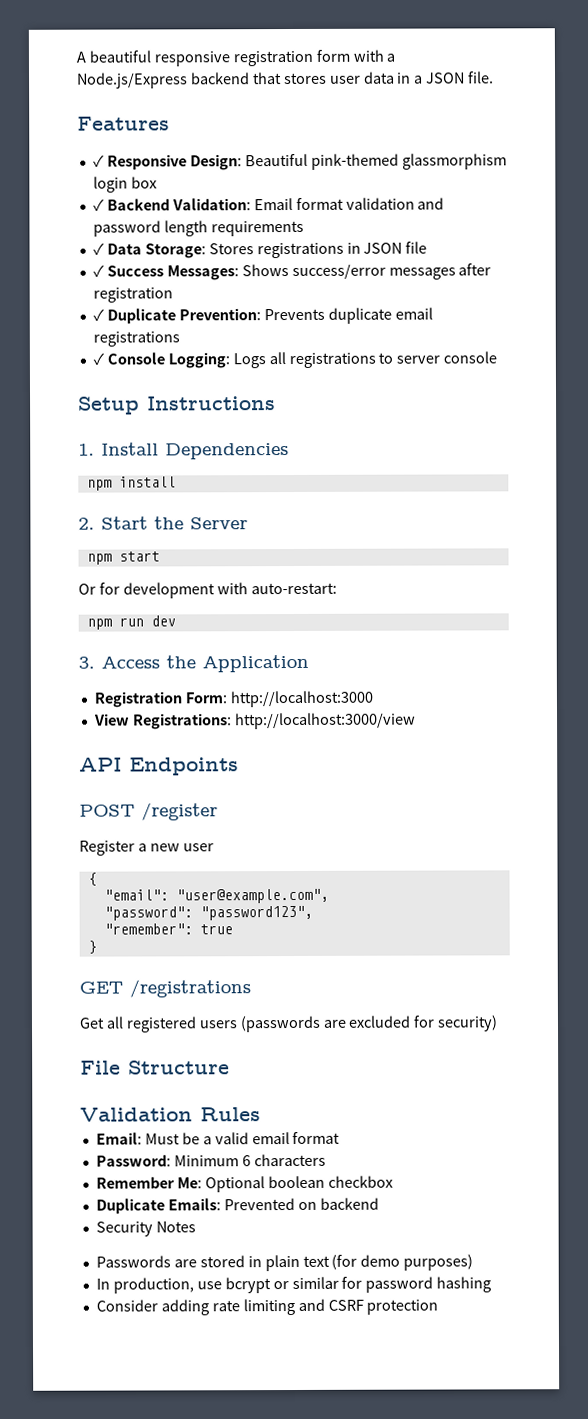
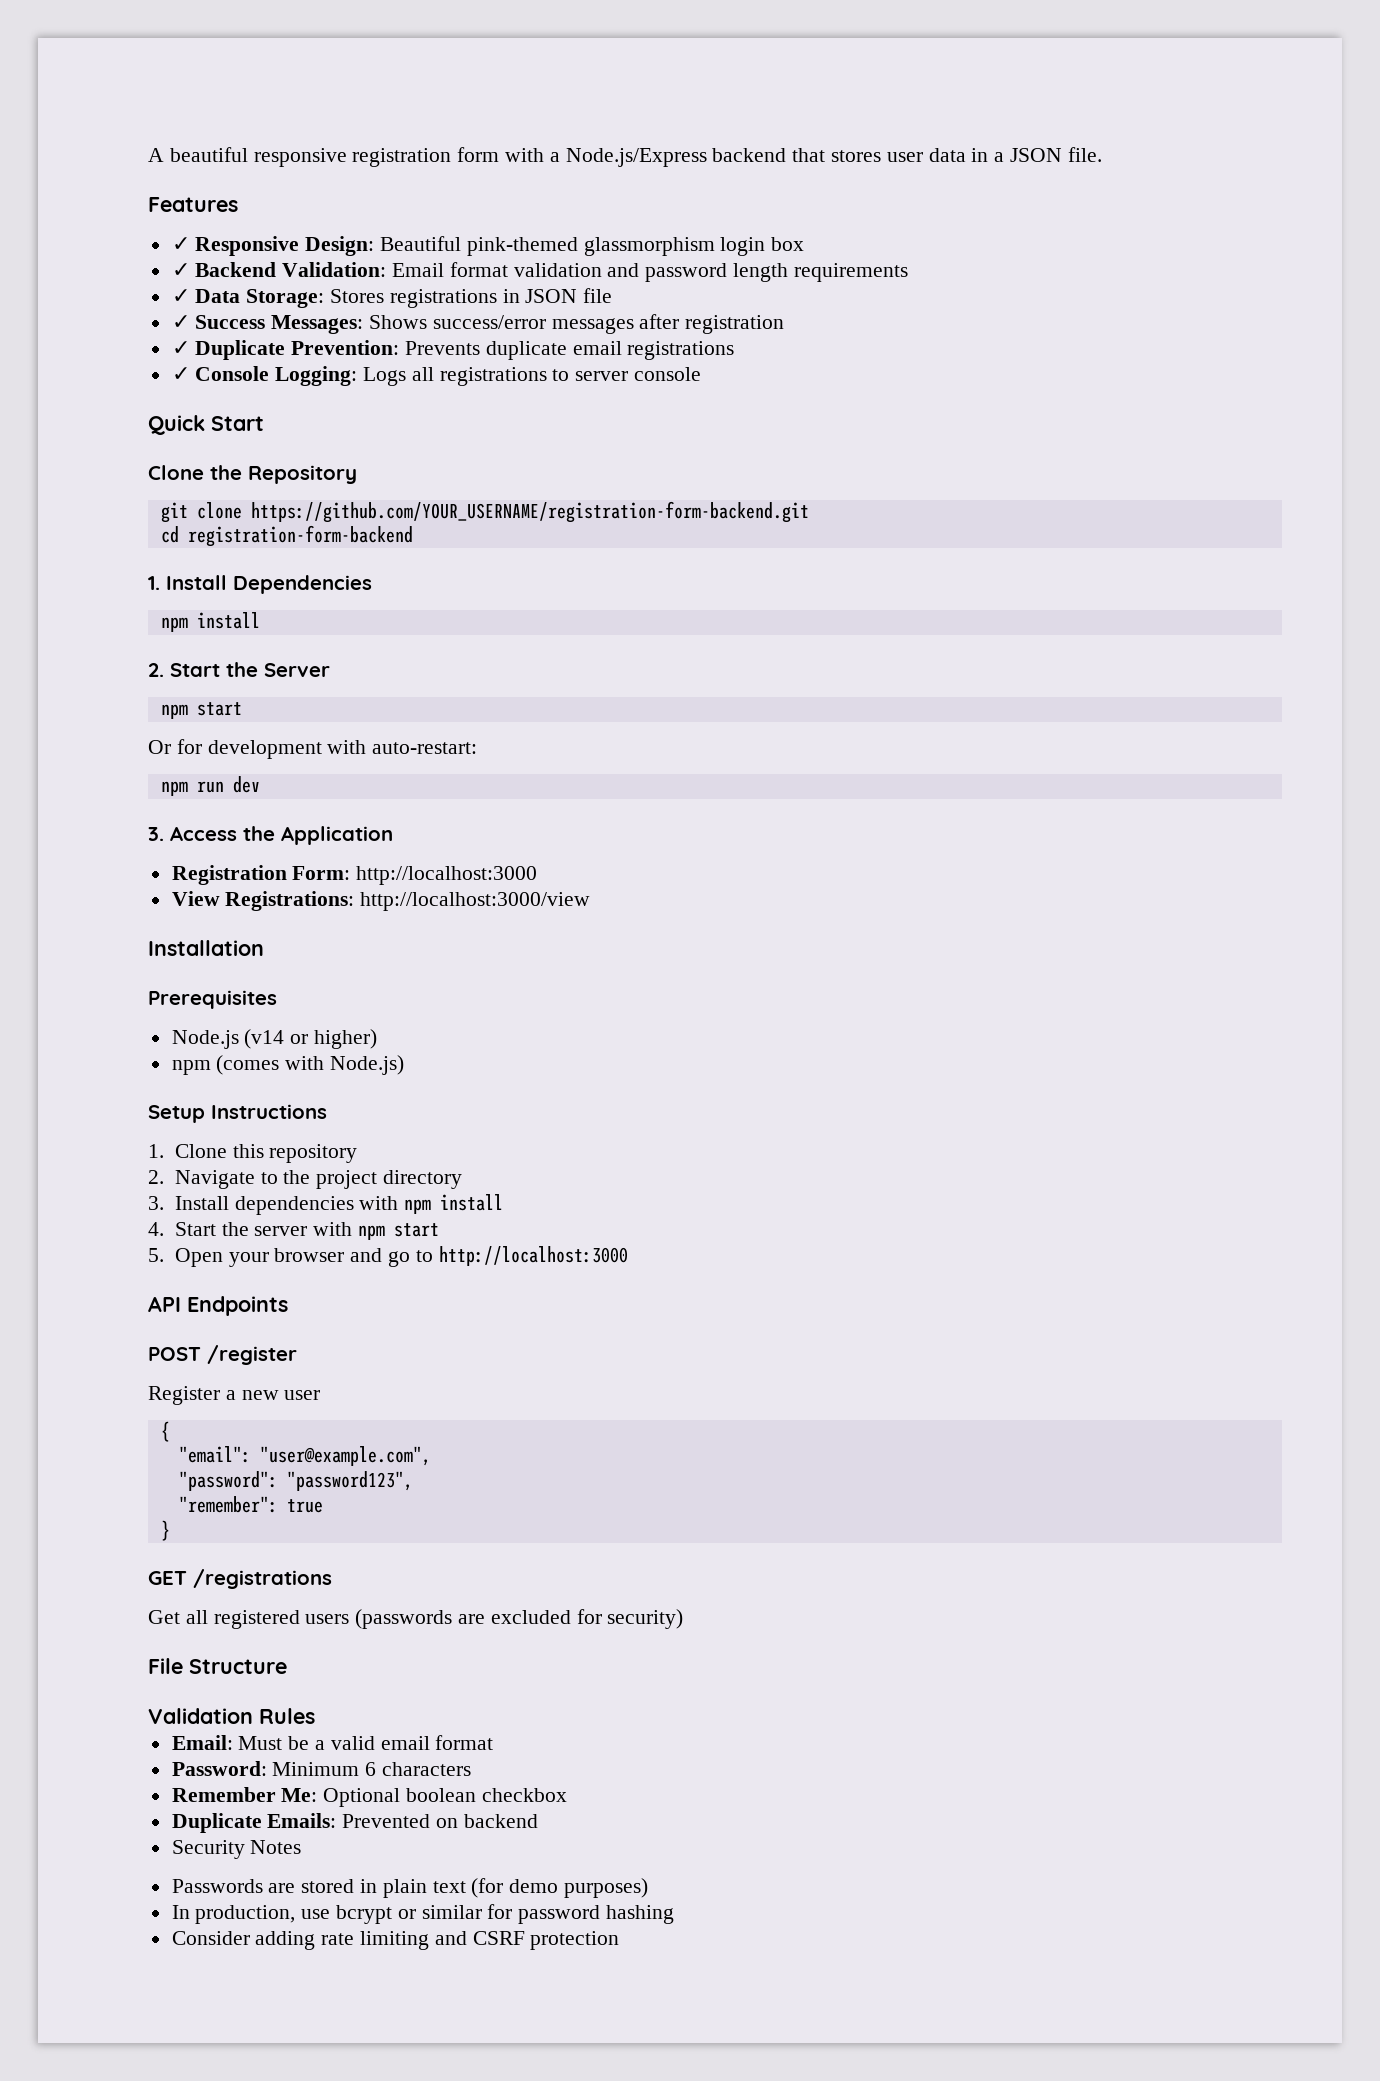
- Setup Instructions
+ Quick Start
+ Clone the Repository
+ git clone https://github.com/YOUR_USERNAME/registration-form-backend.git
+ cd registration-form-backend
+ Installation
+ Prerequisites
+ Node.js (v14 or higher)
+ npm (comes with Node.js)
+ Setup Instructions
+ 1. Clone this repository
+ 2. Navigate to the project directory
+ 3. Install dependencies with npm install
+ 4. Start the server with npm start
+ 5. Open your browser and go to http://localhost:3000

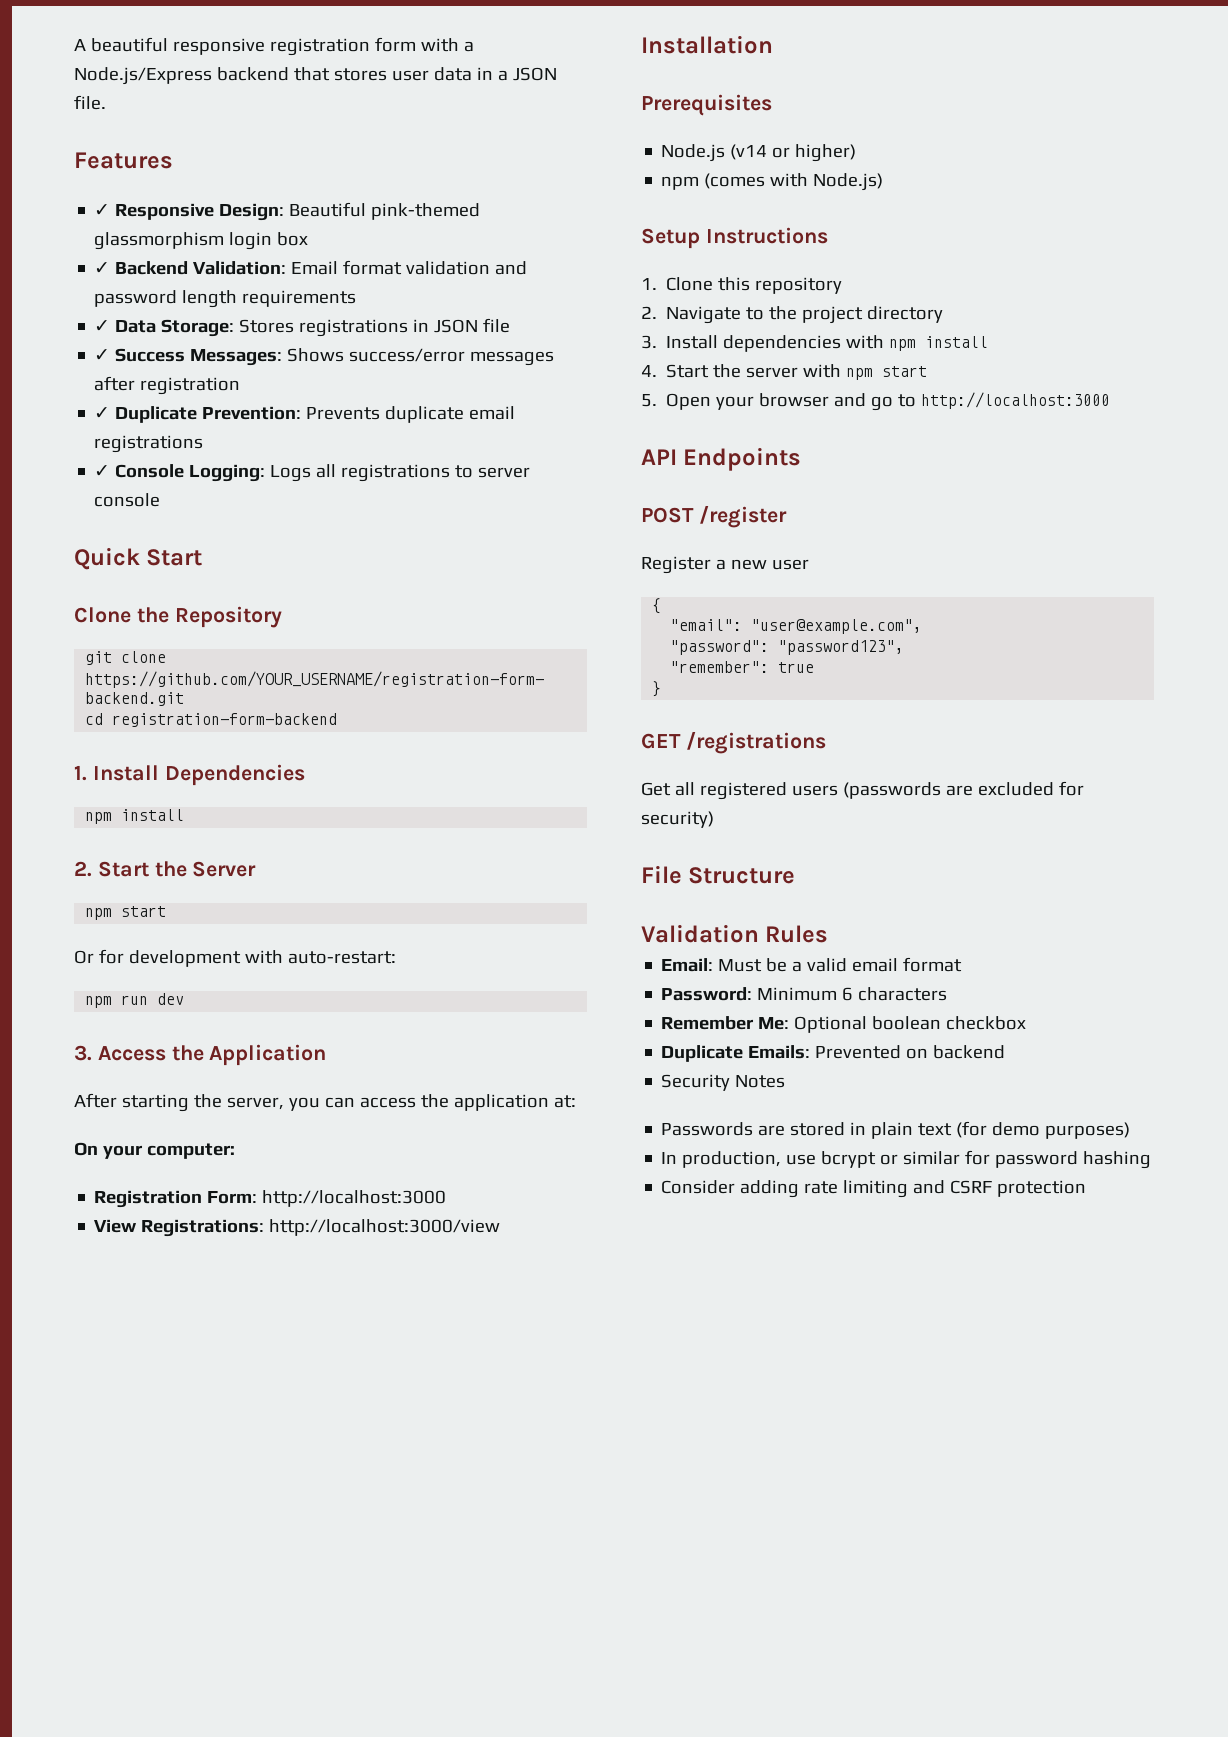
+ After starting the server, you can access the application at:
+ On your computer:

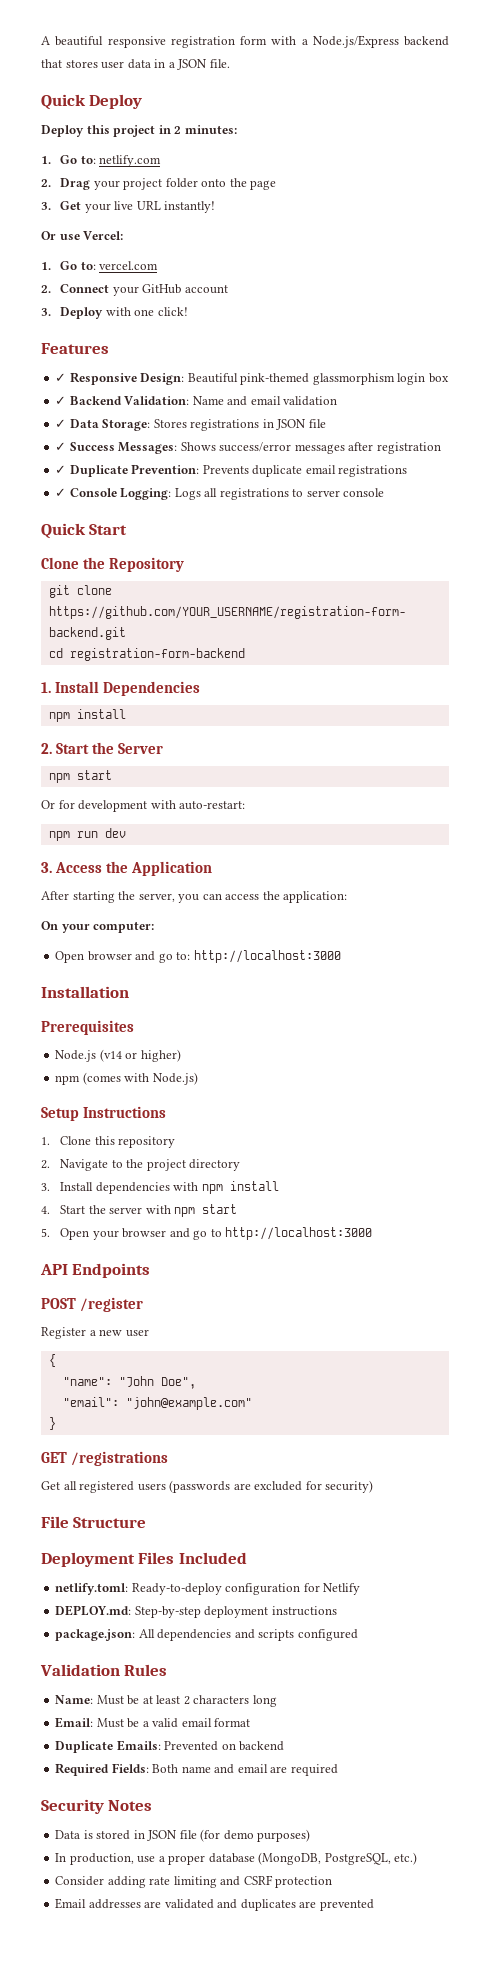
+ Quick Deploy
+ Deploy this project in 2 minutes:
+ 1. Go to: netlify.com
+ 2. Drag your project folder onto the page
+ 3. Get your live URL instantly!
+ Or use Vercel:
+ 1. Go to: vercel.com
+ 2. Connect your GitHub account
+ 3. Deploy with one click!
- ✓ Backend Validation: Email format validation and password length requirements
+ ✓ Backend Validation: Name and email validation
- After starting the server, you can access the application at:
+ After starting the server, you can access the application:
- Registration Form: http://localhost:3000
- View Registrations: http://localhost:3000/view
+ Open browser and go to: http://localhost:3000
- "email": "user@example.com",
- "password": "password123",
- "remember": true
+ "name": "John Doe",
+ "email": "john@example.com"
+ Deployment Files Included
+ netlify.toml: Ready-to-deploy configuration for Netlify
+ DEPLOY.md: Step-by-step deployment instructions
+ package.json: All dependencies and scripts configured
  Validation Rules
+ Name: Must be at least 2 characters long
- Password: Minimum 6 characters
- Remember Me: Optional boolean checkbox
+ Required Fields: Both name and email are required
  Security Notes
- Passwords are stored in plain text (for demo purposes)
+ Data is stored in JSON file (for demo purposes)
- In production, use bcrypt or similar for password hashing
+ In production, use a proper database (MongoDB, PostgreSQL, etc.)
+ Email addresses are validated and duplicates are prevented

